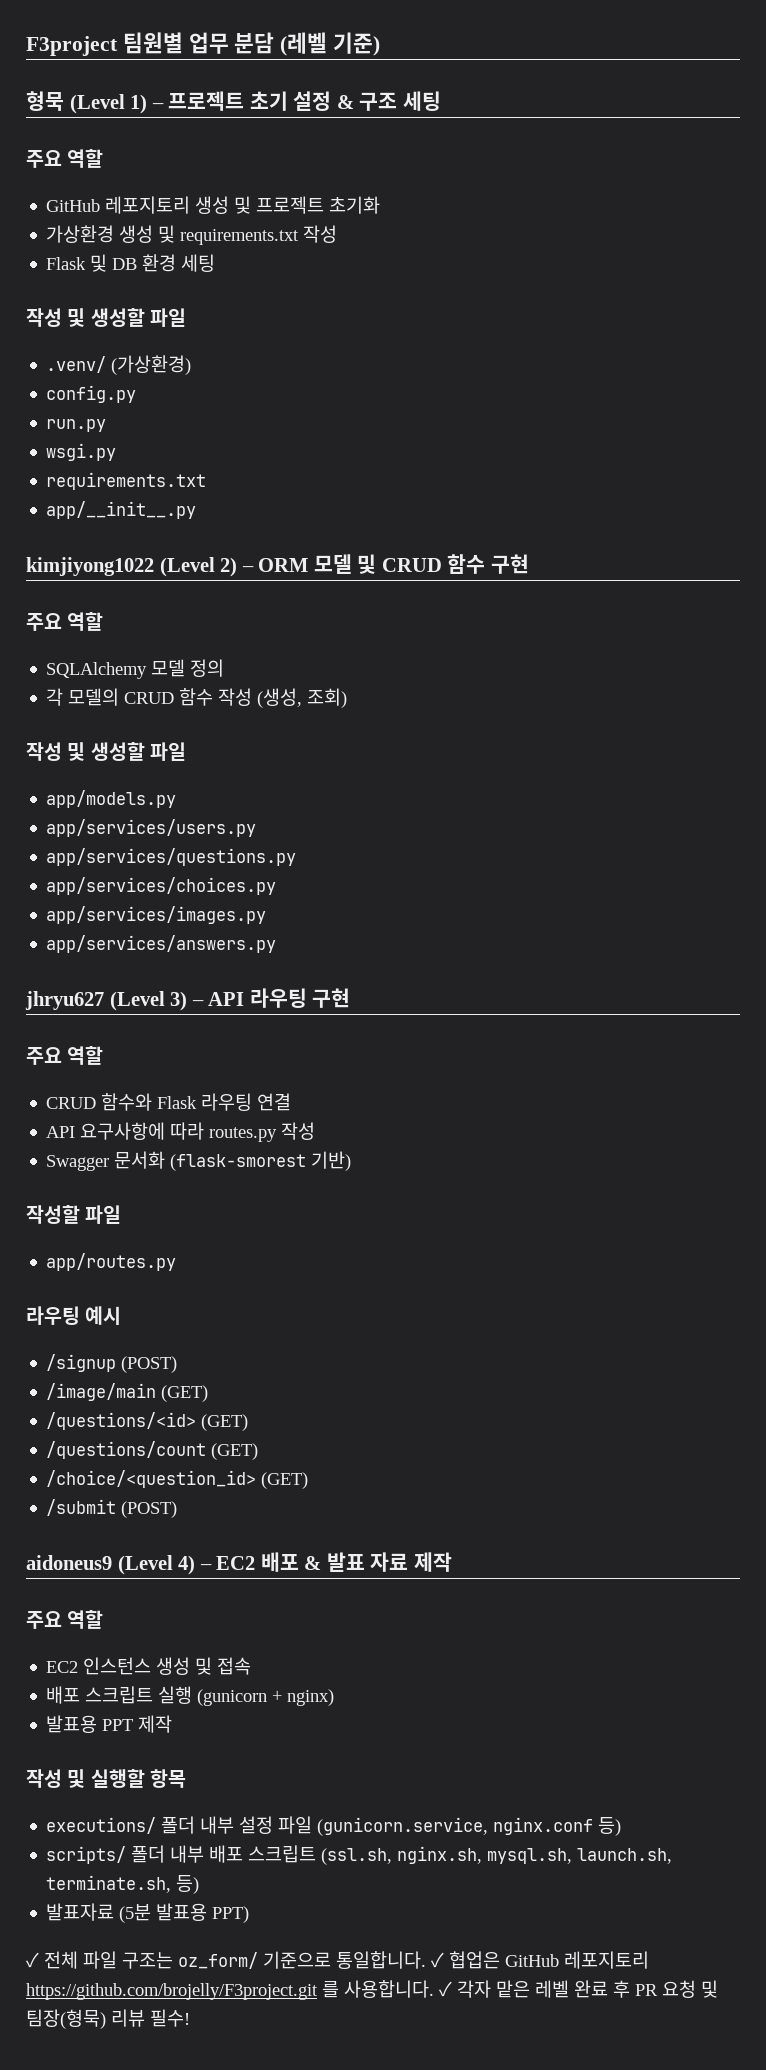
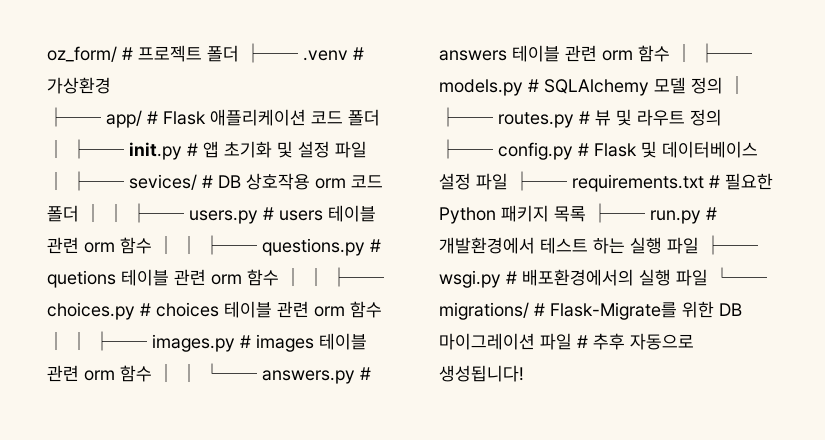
- F3project 팀원별 업무 분담 (레벨 기준)
- 형묵 (Level 1) – 프로젝트 초기 설정 & 구조 세팅
- 주요 역할
- GitHub 레포지토리 생성 및 프로젝트 초기화
- 가상환경 생성 및 requirements.txt 작성
- Flask 및 DB 환경 세팅
- 작성 및 생성할 파일
- .venv/ (가상환경)
- config.py
- run.py
- wsgi.py
- requirements.txt
- app/__init__.py
- kimjiyong1022 (Level 2) – ORM 모델 및 CRUD 함수 구현
- 주요 역할
- SQLAlchemy 모델 정의
- 각 모델의 CRUD 함수 작성 (생성, 조회)
- 작성 및 생성할 파일
- app/models.py
- app/services/users.py
- app/services/questions.py
- app/services/choices.py
- app/services/images.py
- app/services/answers.py
- jhryu627 (Level 3) – API 라우팅 구현
- 주요 역할
- CRUD 함수와 Flask 라우팅 연결
- API 요구사항에 따라 routes.py 작성
- Swagger 문서화 (flask-smorest 기반)
- 작성할 파일
- app/routes.py
- 라우팅 예시
- /signup (POST)
- /image/main (GET)
- /questions/<id> (GET)
- /questions/count (GET)
- /choice/<question_id> (GET)
- /submit (POST)
- aidoneus9 (Level 4) – EC2 배포 & 발표 자료 제작
- 주요 역할
- EC2 인스턴스 생성 및 접속
- 배포 스크립트 실행 (gunicorn + nginx)
- 발표용 PPT 제작
- 작성 및 실행할 항목
- executions/ 폴더 내부 설정 파일 (gunicorn.service, nginx.conf 등)
- scripts/ 폴더 내부 배포 스크립트 (ssl.sh, nginx.sh, mysql.sh, launch.sh, terminate.sh, 등)
- 발표자료 (5분 발표용 PPT)
- ✓ 전체 파일 구조는 oz_form/ 기준으로 통일합니다. ✓ 협업은 GitHub 레포지토리 https://github.com/brojelly/F3project.git 를 사용합니다. ✓ 각자 맡은 레벨 완료 후 PR 요청 및 팀장(형묵) 리뷰 필수!
+ oz_form/ # 프로젝트 폴더 ├── .venv # 가상환경
+ ├── app/ # Flask 애플리케이션 코드 폴더 │ ├── init.py # 앱 초기화 및 설정 파일 │ ├── sevices/ # DB 상호작용 orm 코드 폴더 │ │ ├── users.py # users 테이블 관련 orm 함수 │ │ ├── questions.py # quetions 테이블 관련 orm 함수 │ │ ├── choices.py # choices 테이블 관련 orm 함수 │ │ ├── images.py # images 테이블 관련 orm 함수 │ │ └── answers.py # answers 테이블 관련 orm 함수 │ ├── models.py # SQLAlchemy 모델 정의 │ ├── routes.py # 뷰 및 라우트 정의 ├── config.py # Flask 및 데이터베이스 설정 파일 ├── requirements.txt # 필요한 Python 패키지 목록 ├── run.py # 개발환경에서 테스트 하는 실행 파일 ├── wsgi.py # 배포환경에서의 실행 파일 └── migrations/ # Flask-Migrate를 위한 DB 마이그레이션 파일 # 추후 자동으로 생성됩니다!

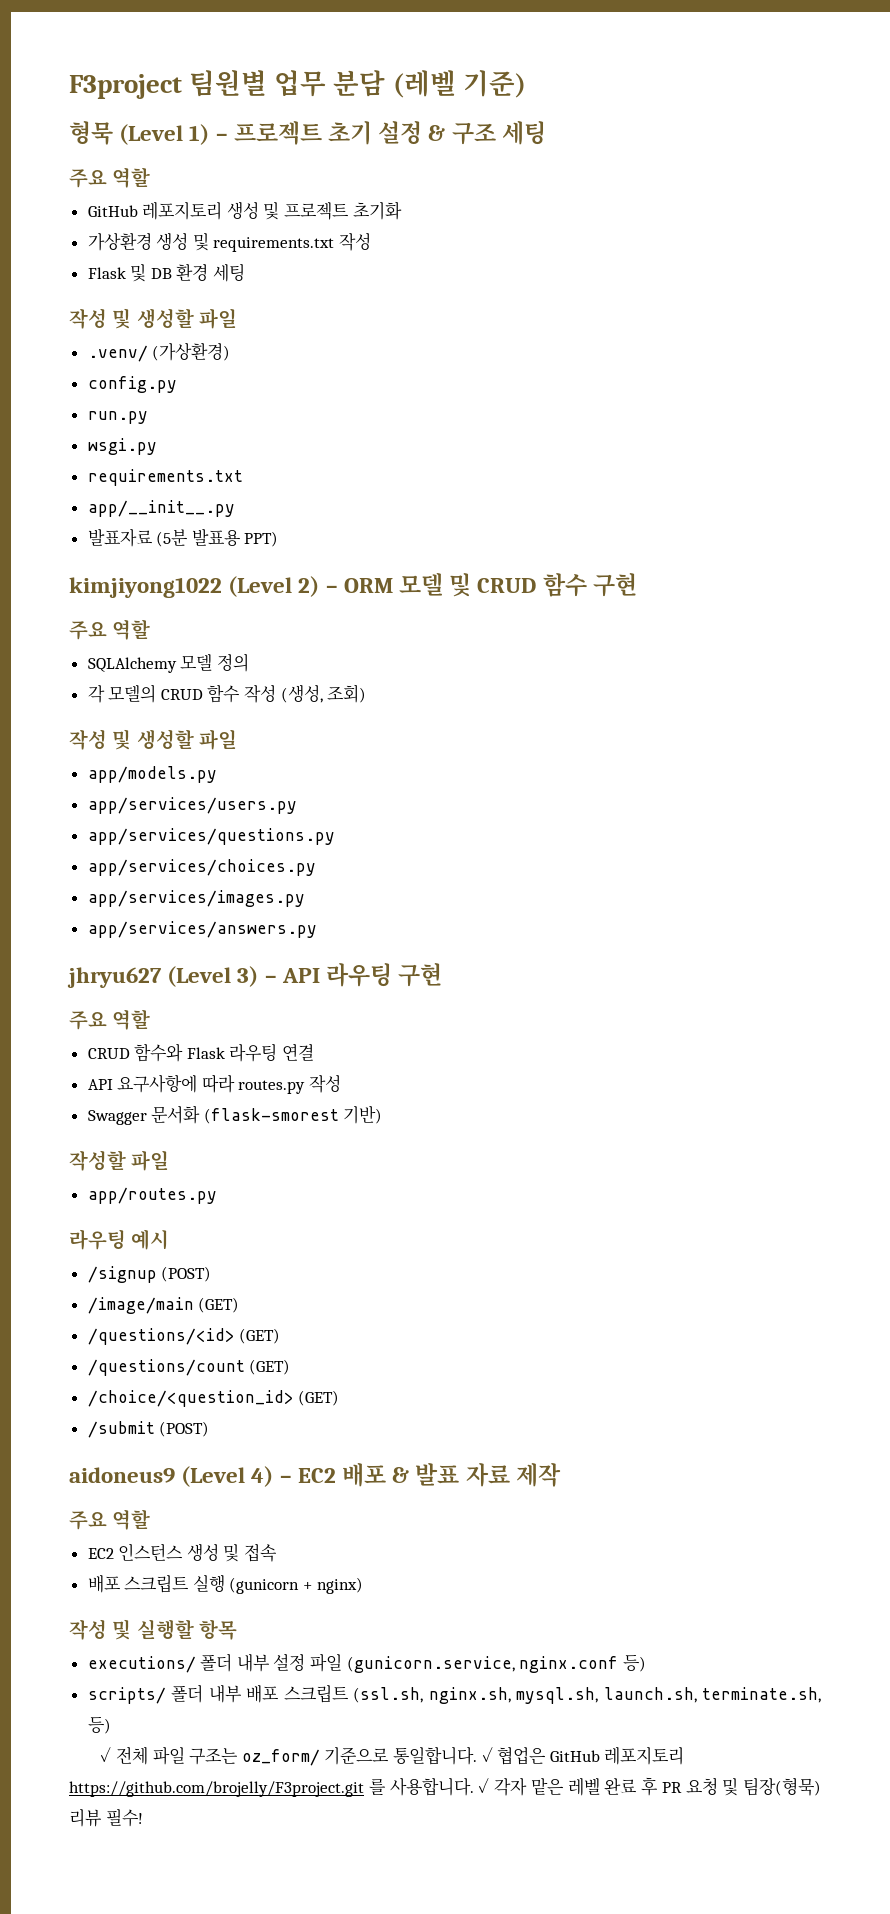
- oz_form/ # 프로젝트 폴더 ├── .venv # 가상환경
- ├── app/ # Flask 애플리케이션 코드 폴더 │ ├── init.py # 앱 초기화 및 설정 파일 │ ├── sevices/ # DB 상호작용 orm 코드 폴더 │ │ ├── users.py # users 테이블 관련 orm 함수 │ │ ├── questions.py # quetions 테이블 관련 orm 함수 │ │ ├── choices.py # choices 테이블 관련 orm 함수 │ │ ├── images.py # images 테이블 관련 orm 함수 │ │ └── answers.py # answers 테이블 관련 orm 함수 │ ├── models.py # SQLAlchemy 모델 정의 │ ├── routes.py # 뷰 및 라우트 정의 ├── config.py # Flask 및 데이터베이스 설정 파일 ├── requirements.txt # 필요한 Python 패키지 목록 ├── run.py # 개발환경에서 테스트 하는 실행 파일 ├── wsgi.py # 배포환경에서의 실행 파일 └── migrations/ # Flask-Migrate를 위한 DB 마이그레이션 파일 # 추후 자동으로 생성됩니다!
+ F3project 팀원별 업무 분담 (레벨 기준)
+ 형묵 (Level 1) – 프로젝트 초기 설정 & 구조 세팅
+ 주요 역할
+ GitHub 레포지토리 생성 및 프로젝트 초기화
+ 가상환경 생성 및 requirements.txt 작성
+ Flask 및 DB 환경 세팅
+ 작성 및 생성할 파일
+ .venv/ (가상환경)
+ config.py
+ run.py
+ wsgi.py
+ requirements.txt
+ app/__init__.py
+ 발표자료 (5분 발표용 PPT)
+ kimjiyong1022 (Level 2) – ORM 모델 및 CRUD 함수 구현
+ 주요 역할
+ SQLAlchemy 모델 정의
+ 각 모델의 CRUD 함수 작성 (생성, 조회)
+ 작성 및 생성할 파일
+ app/models.py
+ app/services/users.py
+ app/services/questions.py
+ app/services/choices.py
+ app/services/images.py
+ app/services/answers.py
+ jhryu627 (Level 3) – API 라우팅 구현
+ 주요 역할
+ CRUD 함수와 Flask 라우팅 연결
+ API 요구사항에 따라 routes.py 작성
+ Swagger 문서화 (flask-smorest 기반)
+ 작성할 파일
+ app/routes.py
+ 라우팅 예시
+ /signup (POST)
+ /image/main (GET)
+ /questions/<id> (GET)
+ /questions/count (GET)
+ /choice/<question_id> (GET)
+ /submit (POST)
+ aidoneus9 (Level 4) – EC2 배포 & 발표 자료 제작
+ 주요 역할
+ EC2 인스턴스 생성 및 접속
+ 배포 스크립트 실행 (gunicorn + nginx)
+ 작성 및 실행할 항목
+ executions/ 폴더 내부 설정 파일 (gunicorn.service, nginx.conf 등)
+ scripts/ 폴더 내부 배포 스크립트 (ssl.sh, nginx.sh, mysql.sh, launch.sh, terminate.sh, 등)
+ ✓ 전체 파일 구조는 oz_form/ 기준으로 통일합니다. ✓ 협업은 GitHub 레포지토리 https://github.com/brojelly/F3project.git 를 사용합니다. ✓ 각자 맡은 레벨 완료 후 PR 요청 및 팀장(형묵) 리뷰 필수!

